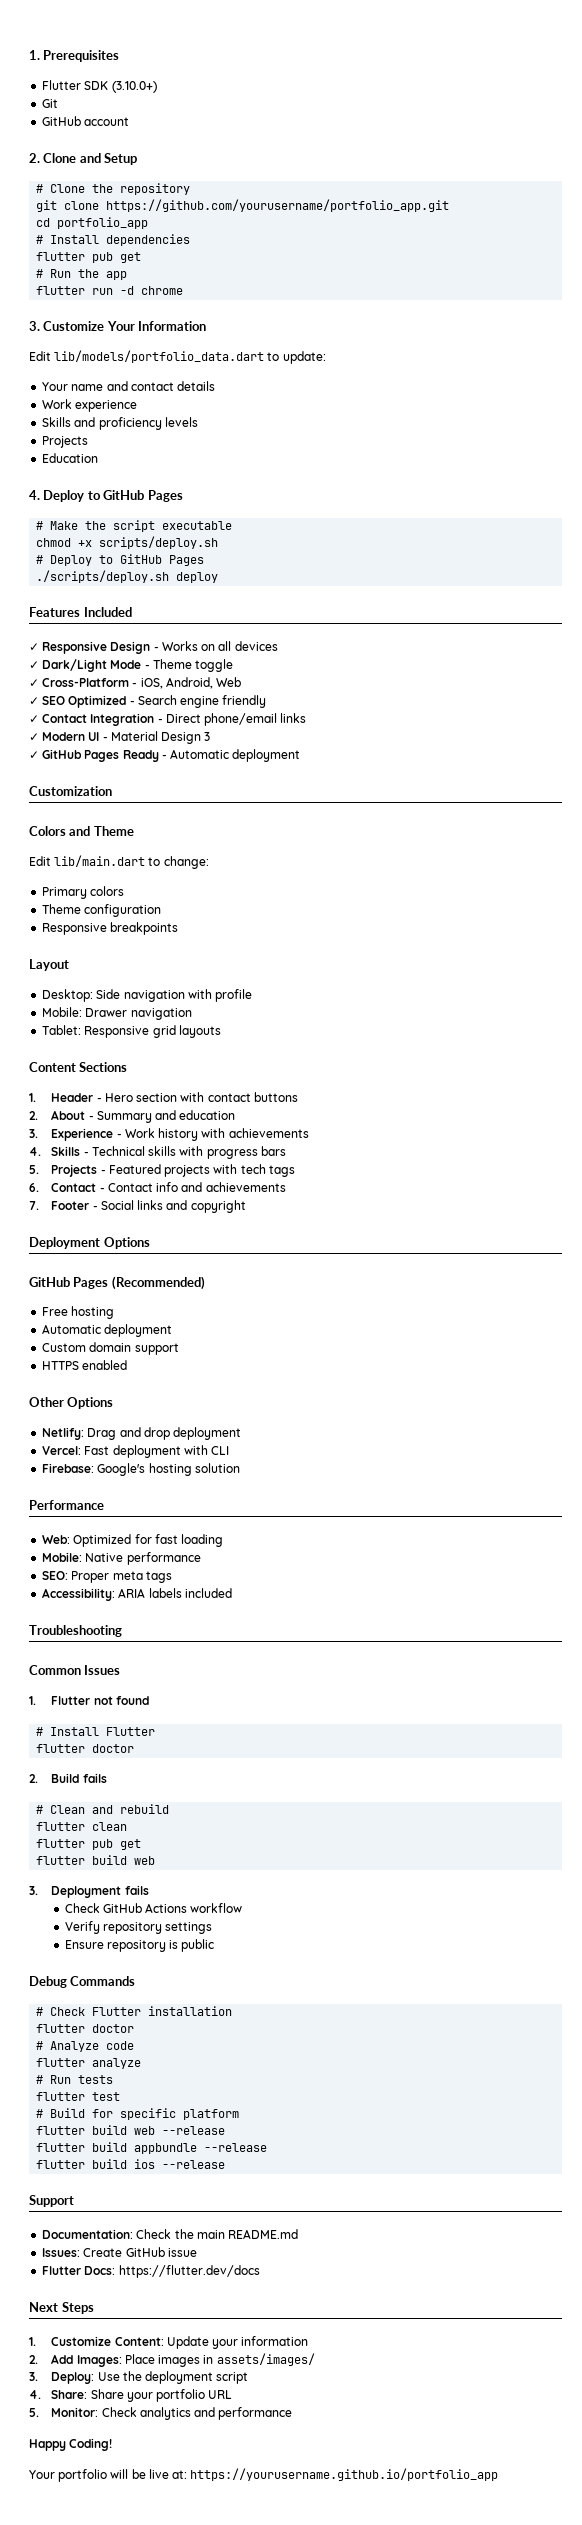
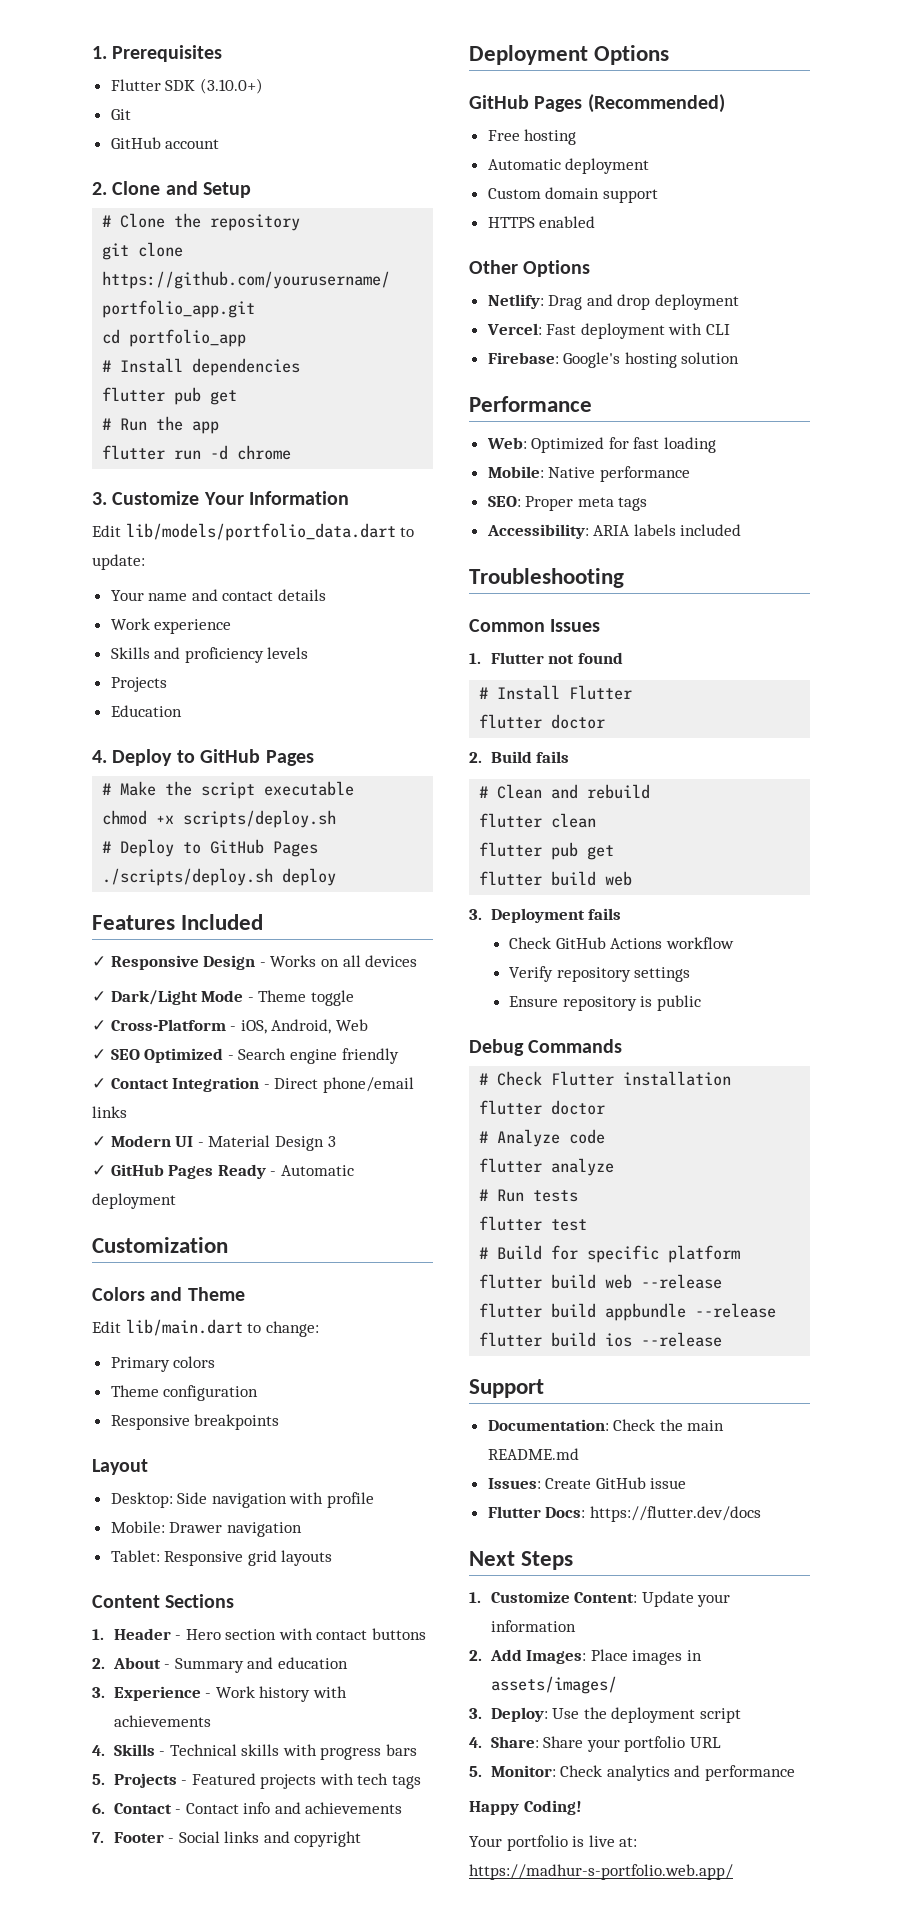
- Your portfolio will be live at: https://yourusername.github.io/portfolio_app
+ Your portfolio is live at: https://madhur-s-portfolio.web.app/

